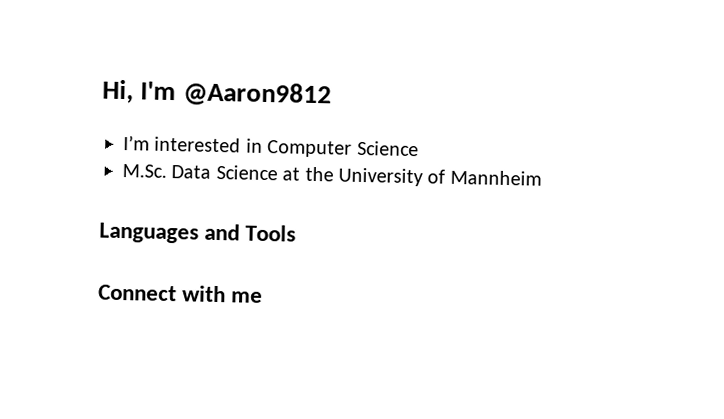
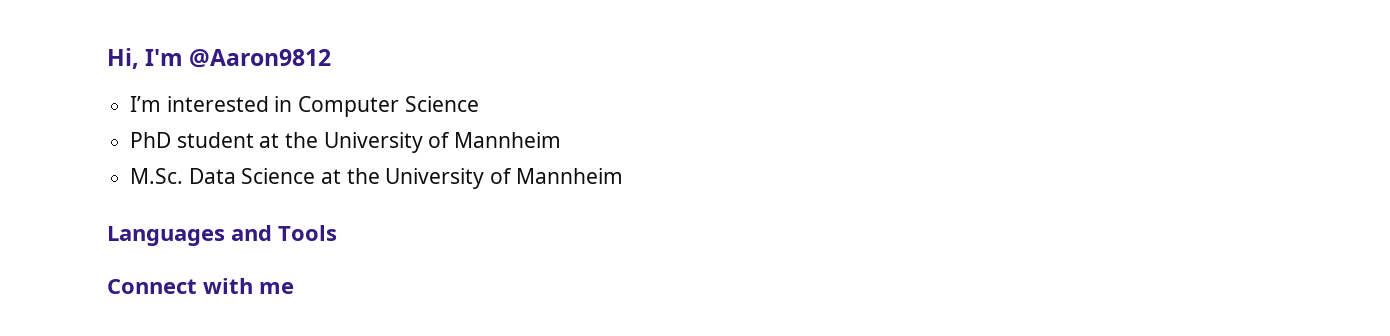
+ PhD student at the University of Mannheim

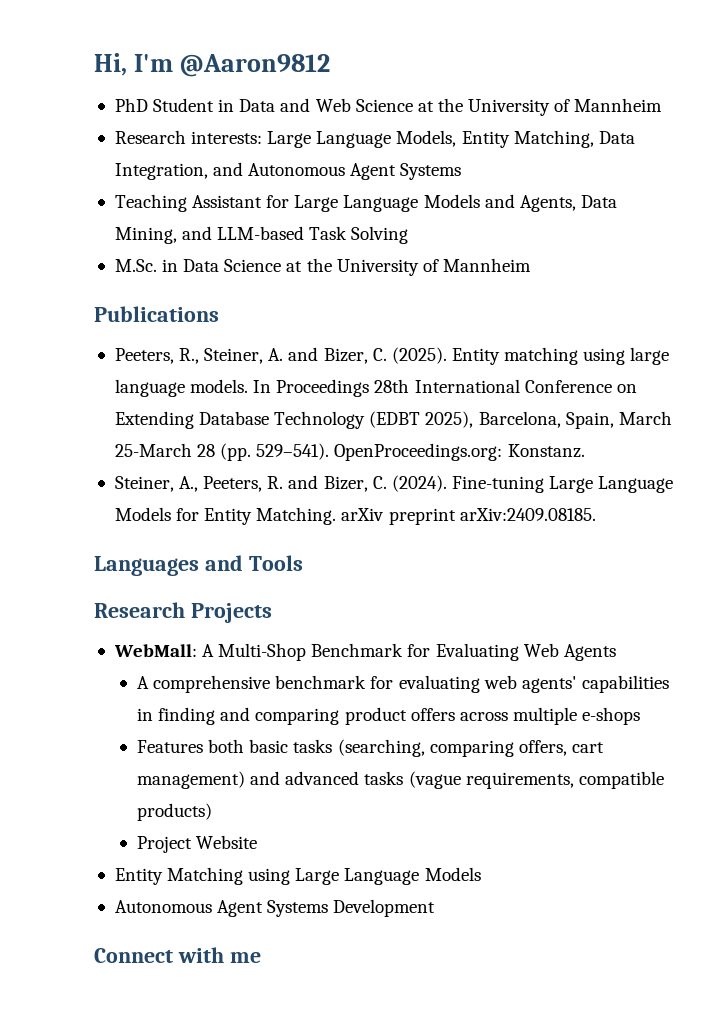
- I’m interested in Computer Science
- PhD student at the University of Mannheim
+ PhD Student in Data and Web Science at the University of Mannheim
+ Research interests: Large Language Models, Entity Matching, Data Integration, and Autonomous Agent Systems
+ Teaching Assistant for Large Language Models and Agents, Data Mining, and LLM-based Task Solving
- M.Sc. Data Science at the University of Mannheim
+ M.Sc. in Data Science at the University of Mannheim
+ Publications
+ Peeters, R., Steiner, A. and Bizer, C. (2025). Entity matching using large language models. In Proceedings 28th International Conference on Extending Database Technology (EDBT 2025), Barcelona, Spain, March 25-March 28 (pp. 529–541). OpenProceedings.org: Konstanz.
+ Steiner, A., Peeters, R. and Bizer, C. (2024). Fine-tuning Large Language Models for Entity Matching. arXiv preprint arXiv:2409.08185.
  Languages and Tools
+ Research Projects
+ WebMall: A Multi-Shop Benchmark for Evaluating Web Agents
+ A comprehensive benchmark for evaluating web agents' capabilities in finding and comparing product offers across multiple e-shops
+ Features both basic tasks (searching, comparing offers, cart management) and advanced tasks (vague requirements, compatible products)
+ Project Website
+ Entity Matching using Large Language Models
+ Autonomous Agent Systems Development

